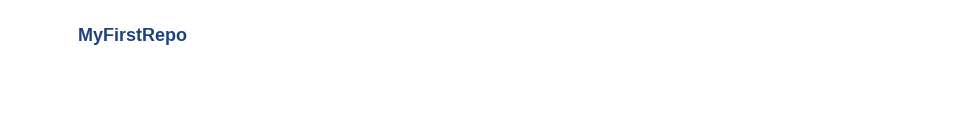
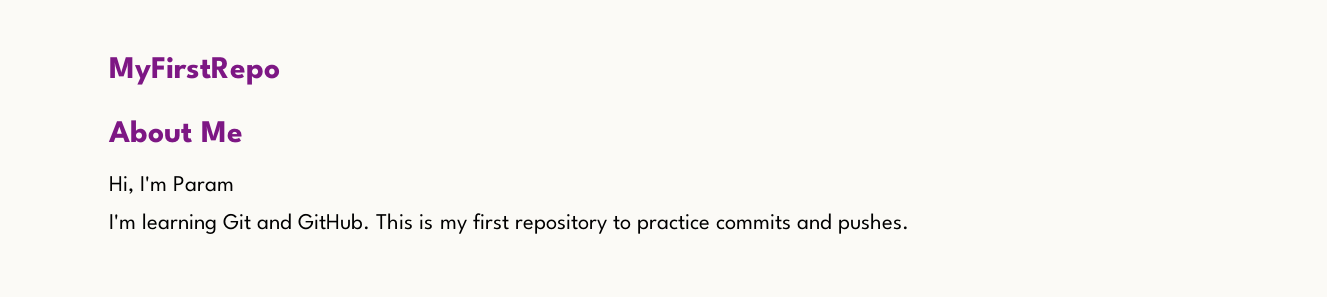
+ About Me
+ Hi, I'm Param
+ I'm learning Git and GitHub. This is my first repository to practice commits and pushes.

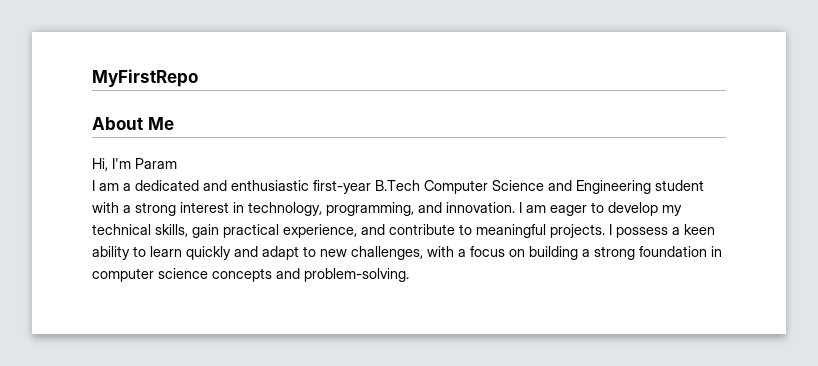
- I'm learning Git and GitHub. This is my first repository to practice commits and pushes.
+ I am a dedicated and enthusiastic first-year B.Tech Computer Science and Engineering student with a strong interest in technology, programming, and innovation. I am eager to develop my technical skills, gain practical experience, and contribute to meaningful projects. I possess a keen ability to learn quickly and adapt to new challenges, with a focus on building a strong foundation in computer science concepts and problem-solving.

